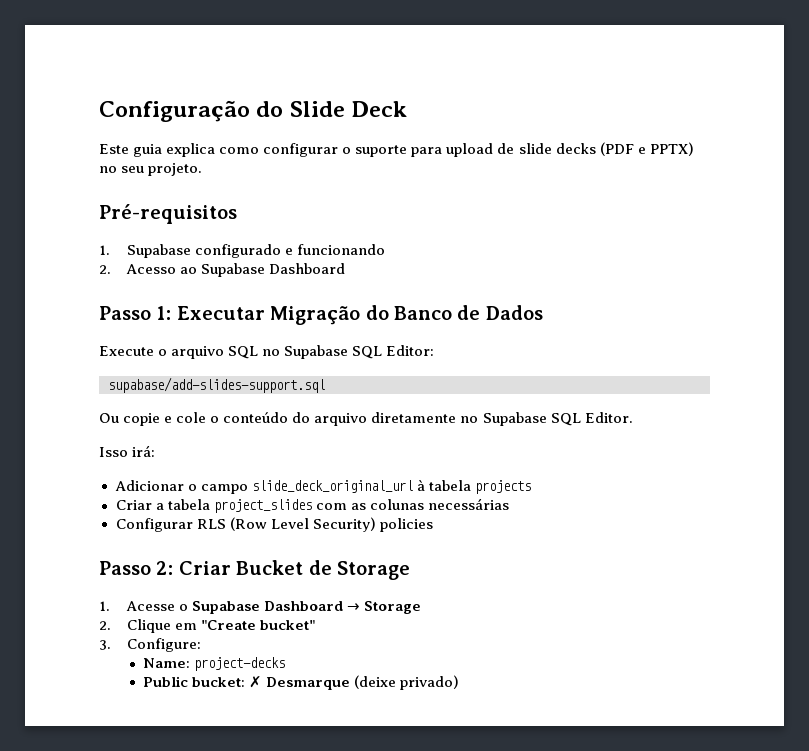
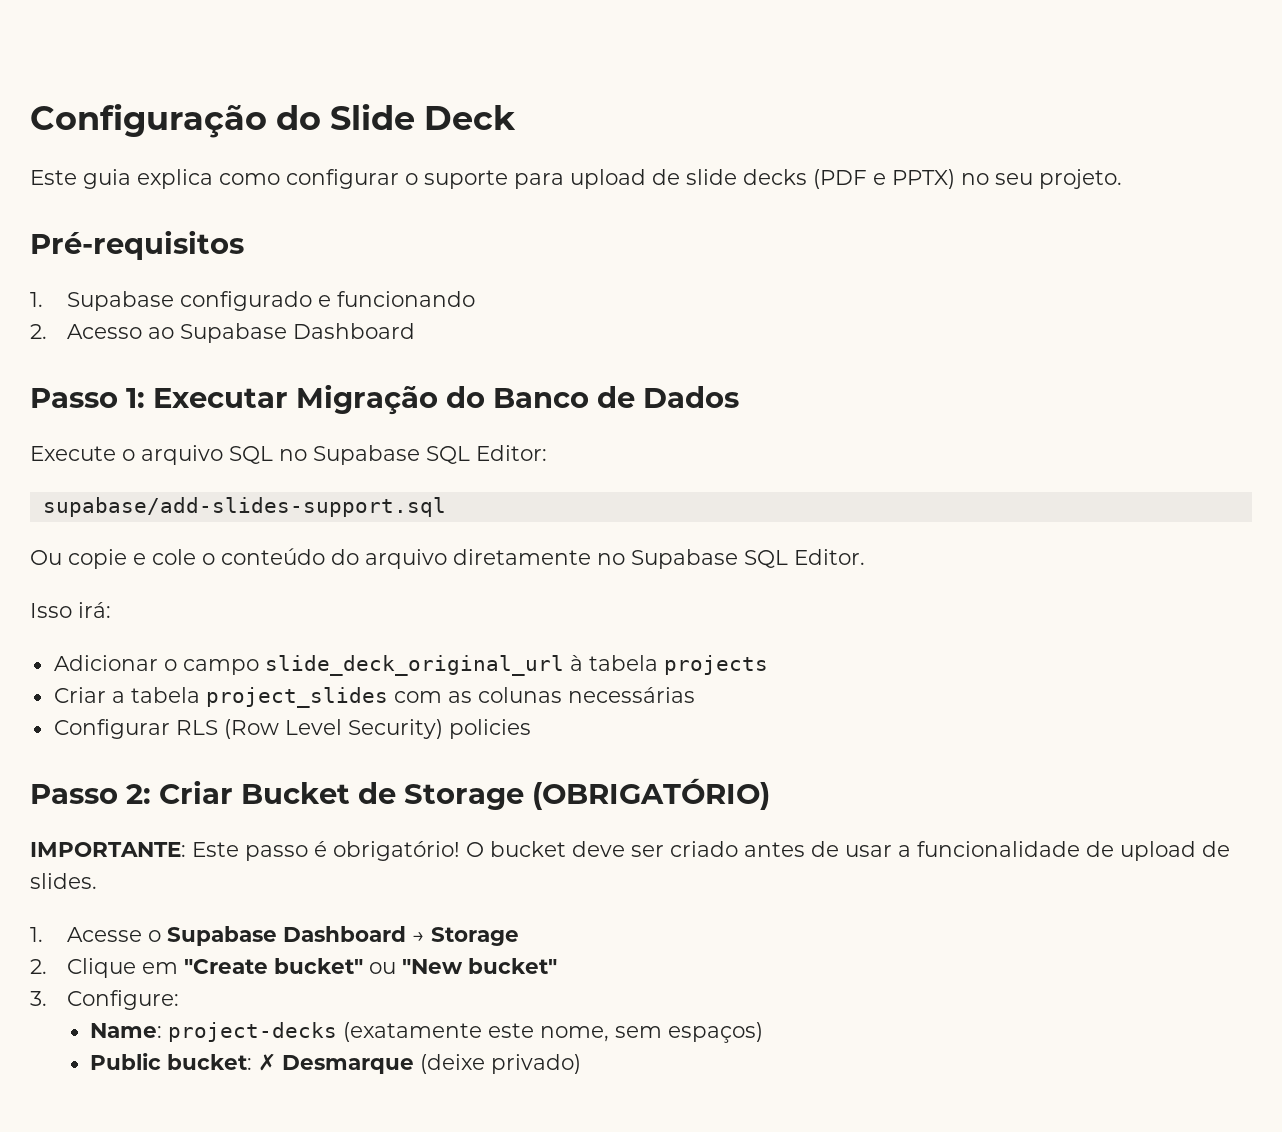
- Passo 2: Criar Bucket de Storage
+ Passo 2: Criar Bucket de Storage (OBRIGATÓRIO)
+ IMPORTANTE: Este passo é obrigatório! O bucket deve ser criado antes de usar a funcionalidade de upload de slides.
- 2. Clique em "Create bucket"
+ 2. Clique em "Create bucket" ou "New bucket"
- Name: project-decks
+ Name: project-decks (exatamente este nome, sem espaços)

